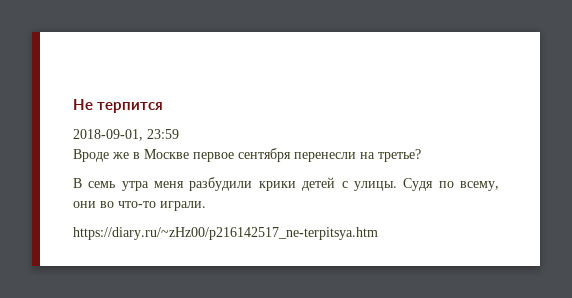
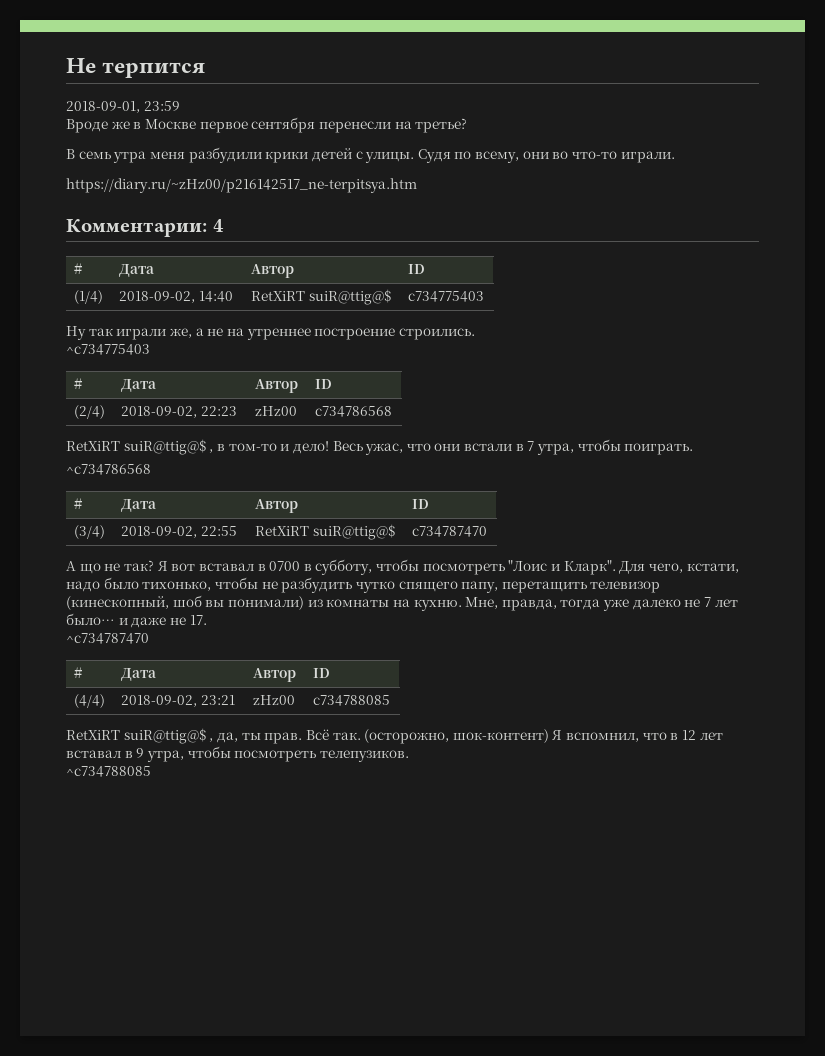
+ Комментарии: 4
+ # | Дата | Автор | ID
+ (1/4) | 2018-09-02, 14:40 | RetXiRT suiR@ttig@$ | c734775403
+ Ну так играли же, а не на утреннее построение строились.
+ ^c734775403
+ # | Дата | Автор | ID
+ (2/4) | 2018-09-02, 22:23 | zHz00 | c734786568
+ RetXiRT suiR@ttig@$ , в том-то и дело! Весь ужас, что они встали в 7 утра, чтобы поиграть.
+ ^c734786568
+ # | Дата | Автор | ID
+ (3/4) | 2018-09-02, 22:55 | RetXiRT suiR@ttig@$ | c734787470
+ А що не так? Я вот вставал в 0700 в субботу, чтобы посмотреть "Лоис и Кларк". Для чего, кстати, надо было тихонько, чтобы не разбудить чутко спящего папу, перетащить телевизор (кинескопный, шоб вы понимали) из комнаты на кухню. Мне, правда, тогда уже далеко не 7 лет было… и даже не 17.
+ ^c734787470
+ # | Дата | Автор | ID
+ (4/4) | 2018-09-02, 23:21 | zHz00 | c734788085
+ RetXiRT suiR@ttig@$ , да, ты прав. Всё так. (осторожно, шок-контент) Я вспомнил, что в 12 лет вставал в 9 утра, чтобы посмотреть телепузиков.
+ ^c734788085

